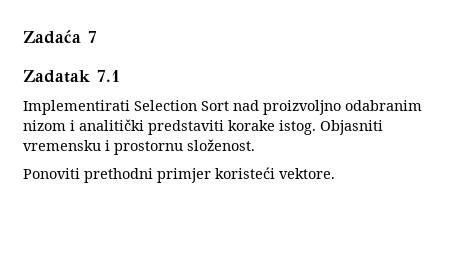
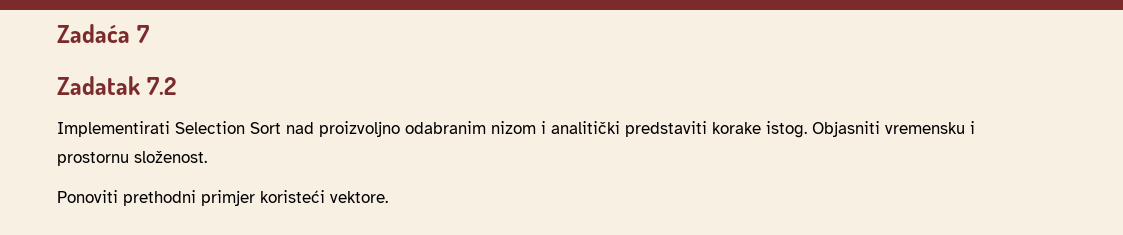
- Zadatak 7.1
+ Zadatak 7.2

